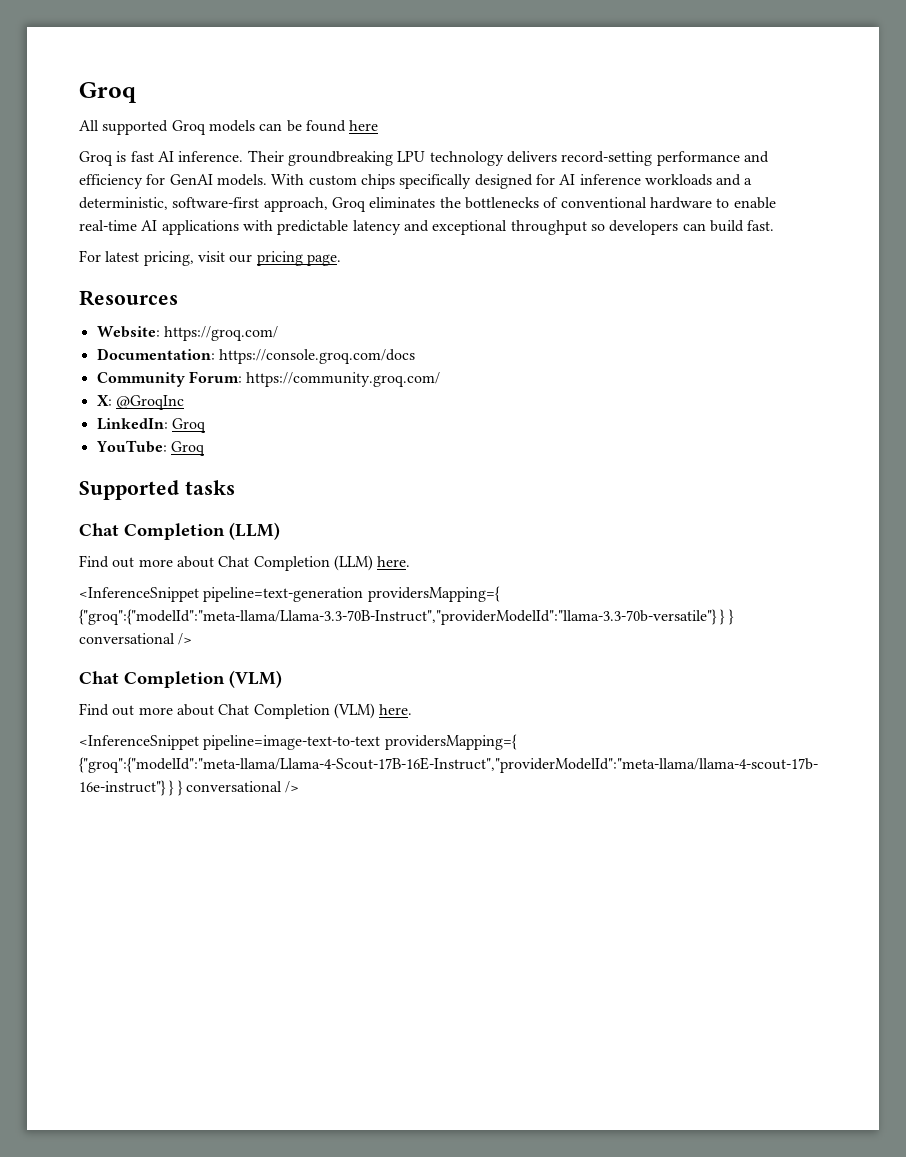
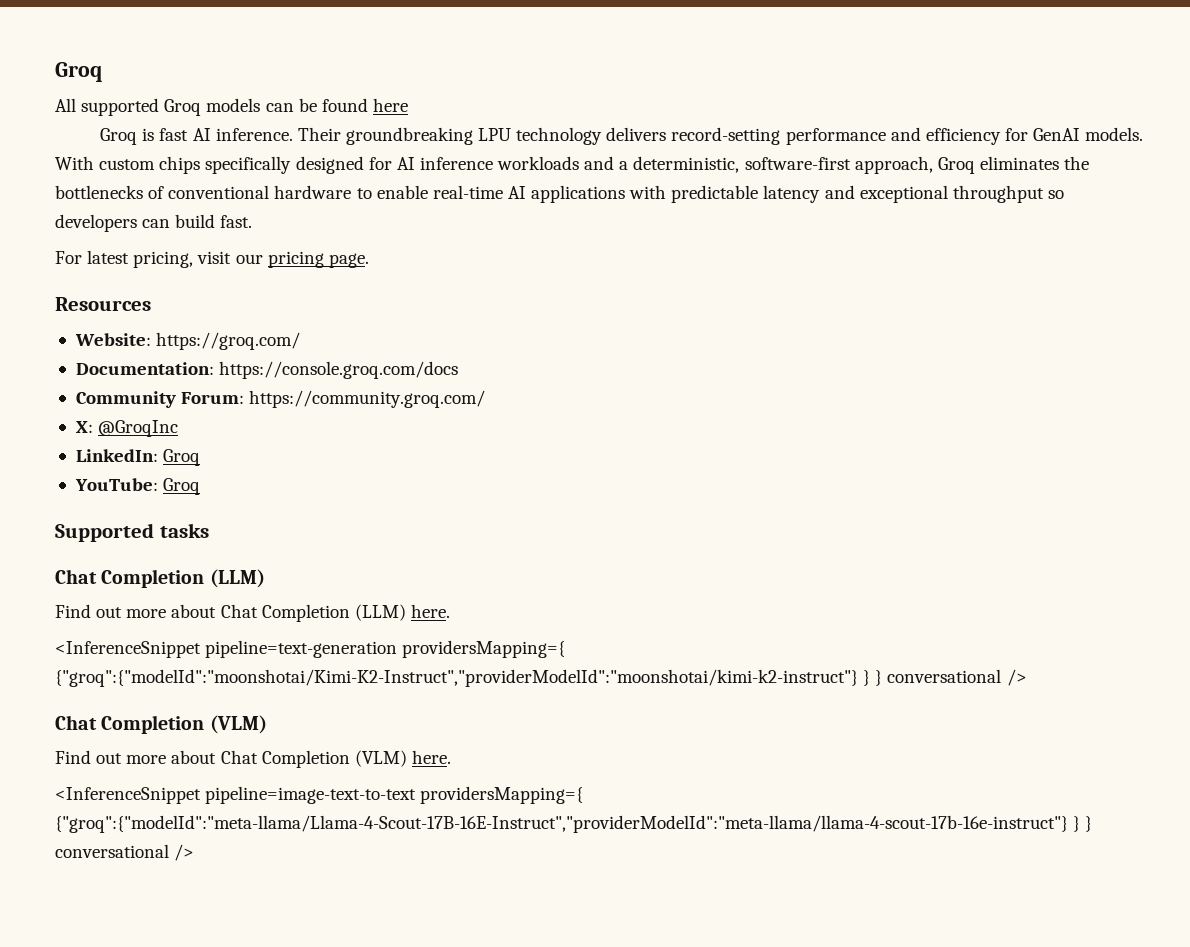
- <InferenceSnippet pipeline=text-generation providersMapping={ {"groq":{"modelId":"meta-llama/Llama-3.3-70B-Instruct","providerModelId":"llama-3.3-70b-versatile"} } } conversational />
+ <InferenceSnippet pipeline=text-generation providersMapping={ {"groq":{"modelId":"moonshotai/Kimi-K2-Instruct","providerModelId":"moonshotai/kimi-k2-instruct"} } } conversational />

